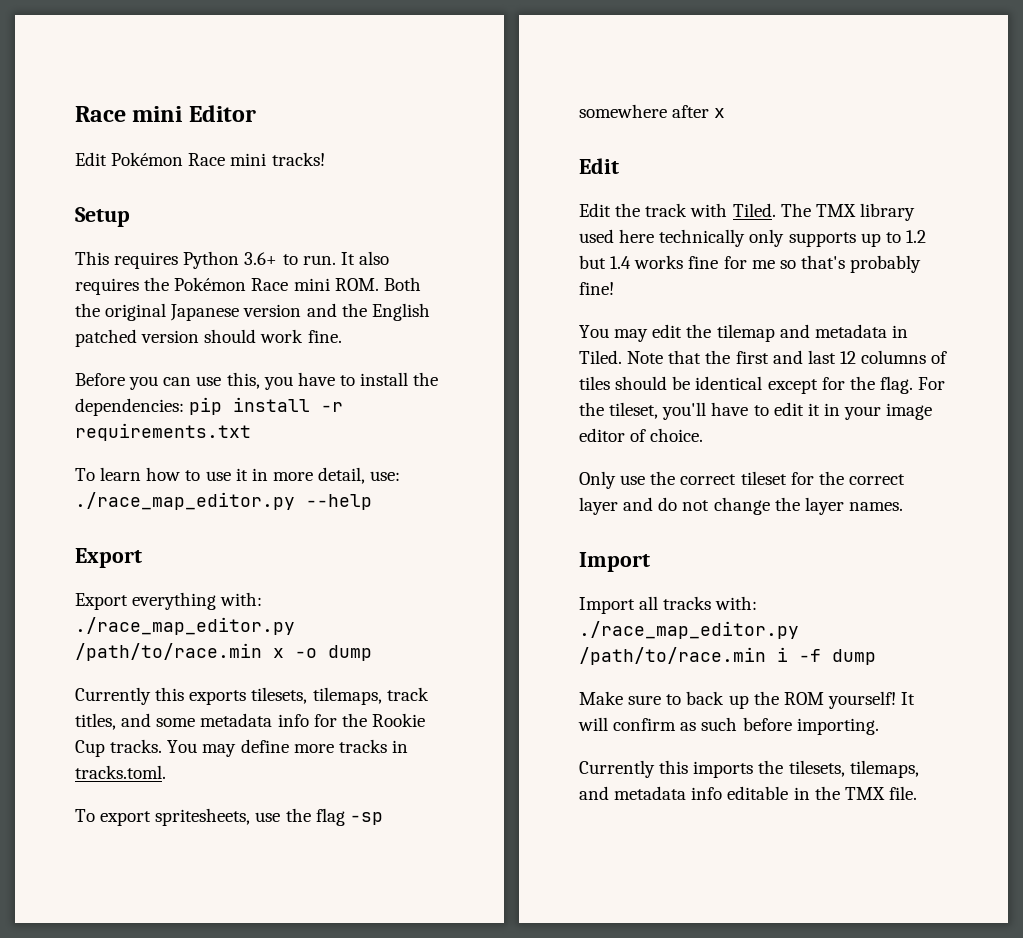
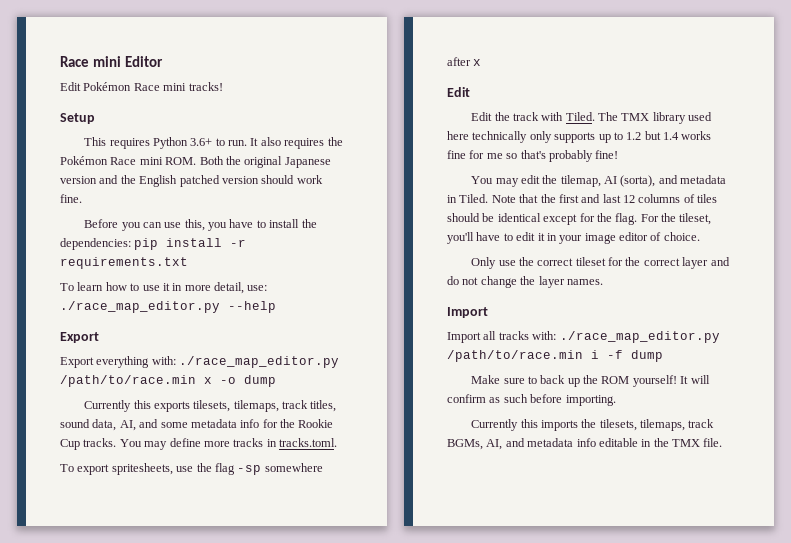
- Currently this exports tilesets, tilemaps, track titles, and some metadata info for the Rookie Cup tracks.
+ Currently this exports tilesets, tilemaps, track titles, sound data, AI, and some metadata info for the Rookie Cup tracks.
- You may edit the tilemap and metadata in Tiled.
+ You may edit the tilemap, AI (sorta), and metadata in Tiled.
- Currently this imports the tilesets, tilemaps, and metadata info editable in the TMX file.
+ Currently this imports the tilesets, tilemaps, track BGMs, AI, and metadata info editable in the TMX file.

